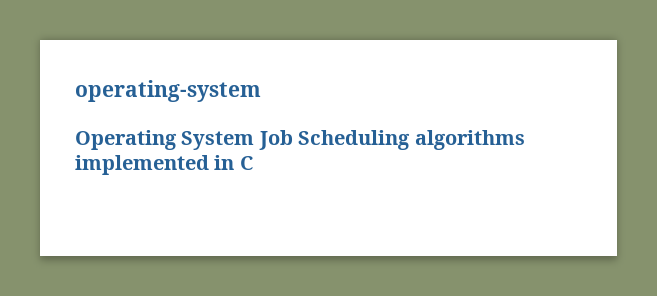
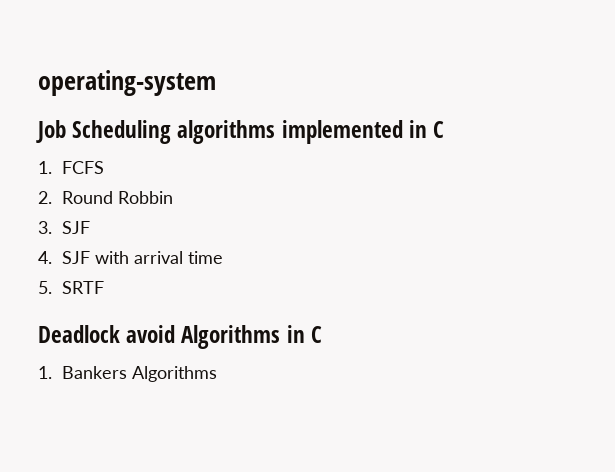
- Operating System Job Scheduling algorithms implemented in C
+ Job Scheduling algorithms implemented in C
+ 1. FCFS
+ 2. Round Robbin
+ 3. SJF
+ 4. SJF with arrival time
+ 5. SRTF
+ Deadlock avoid Algorithms in C
+ 1. Bankers Algorithms

